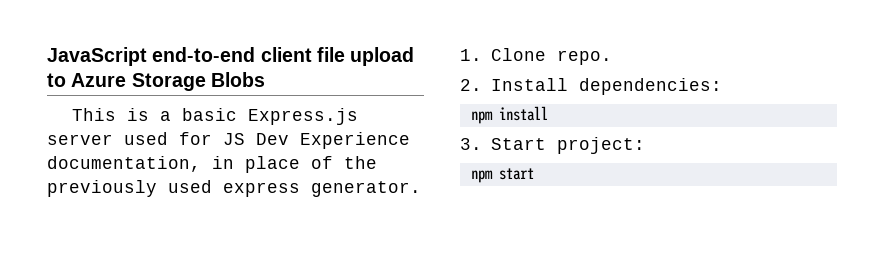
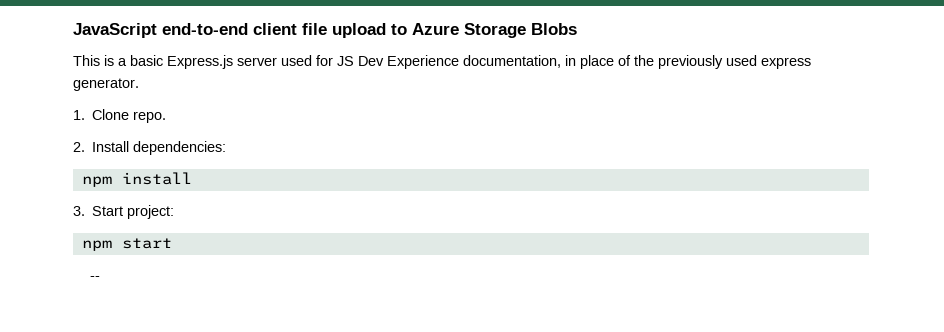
+ --

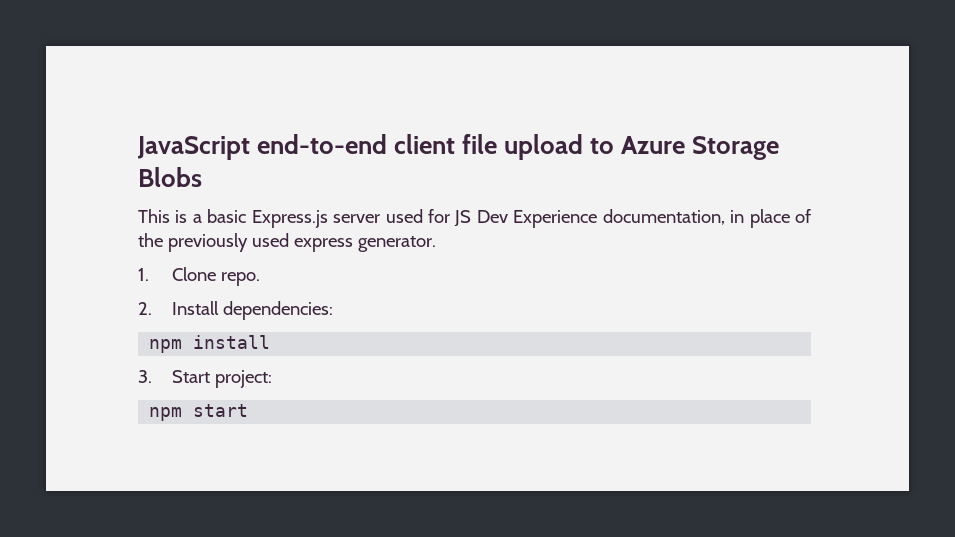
- --

